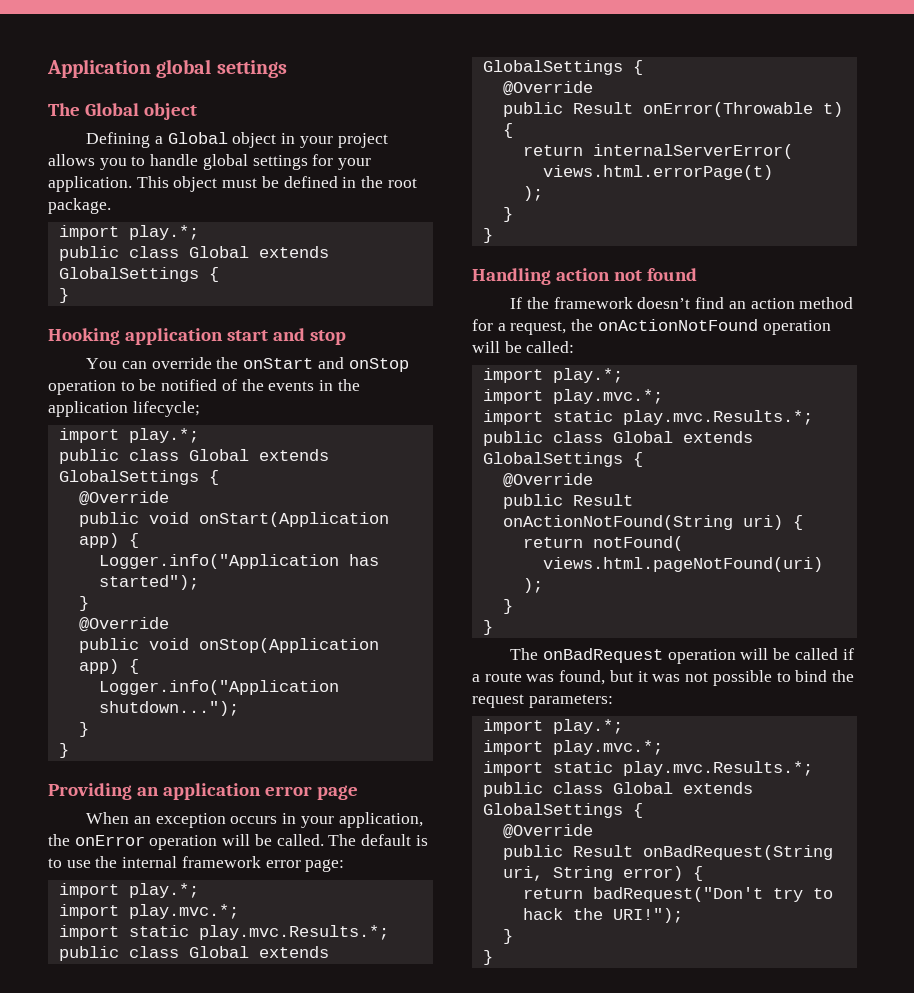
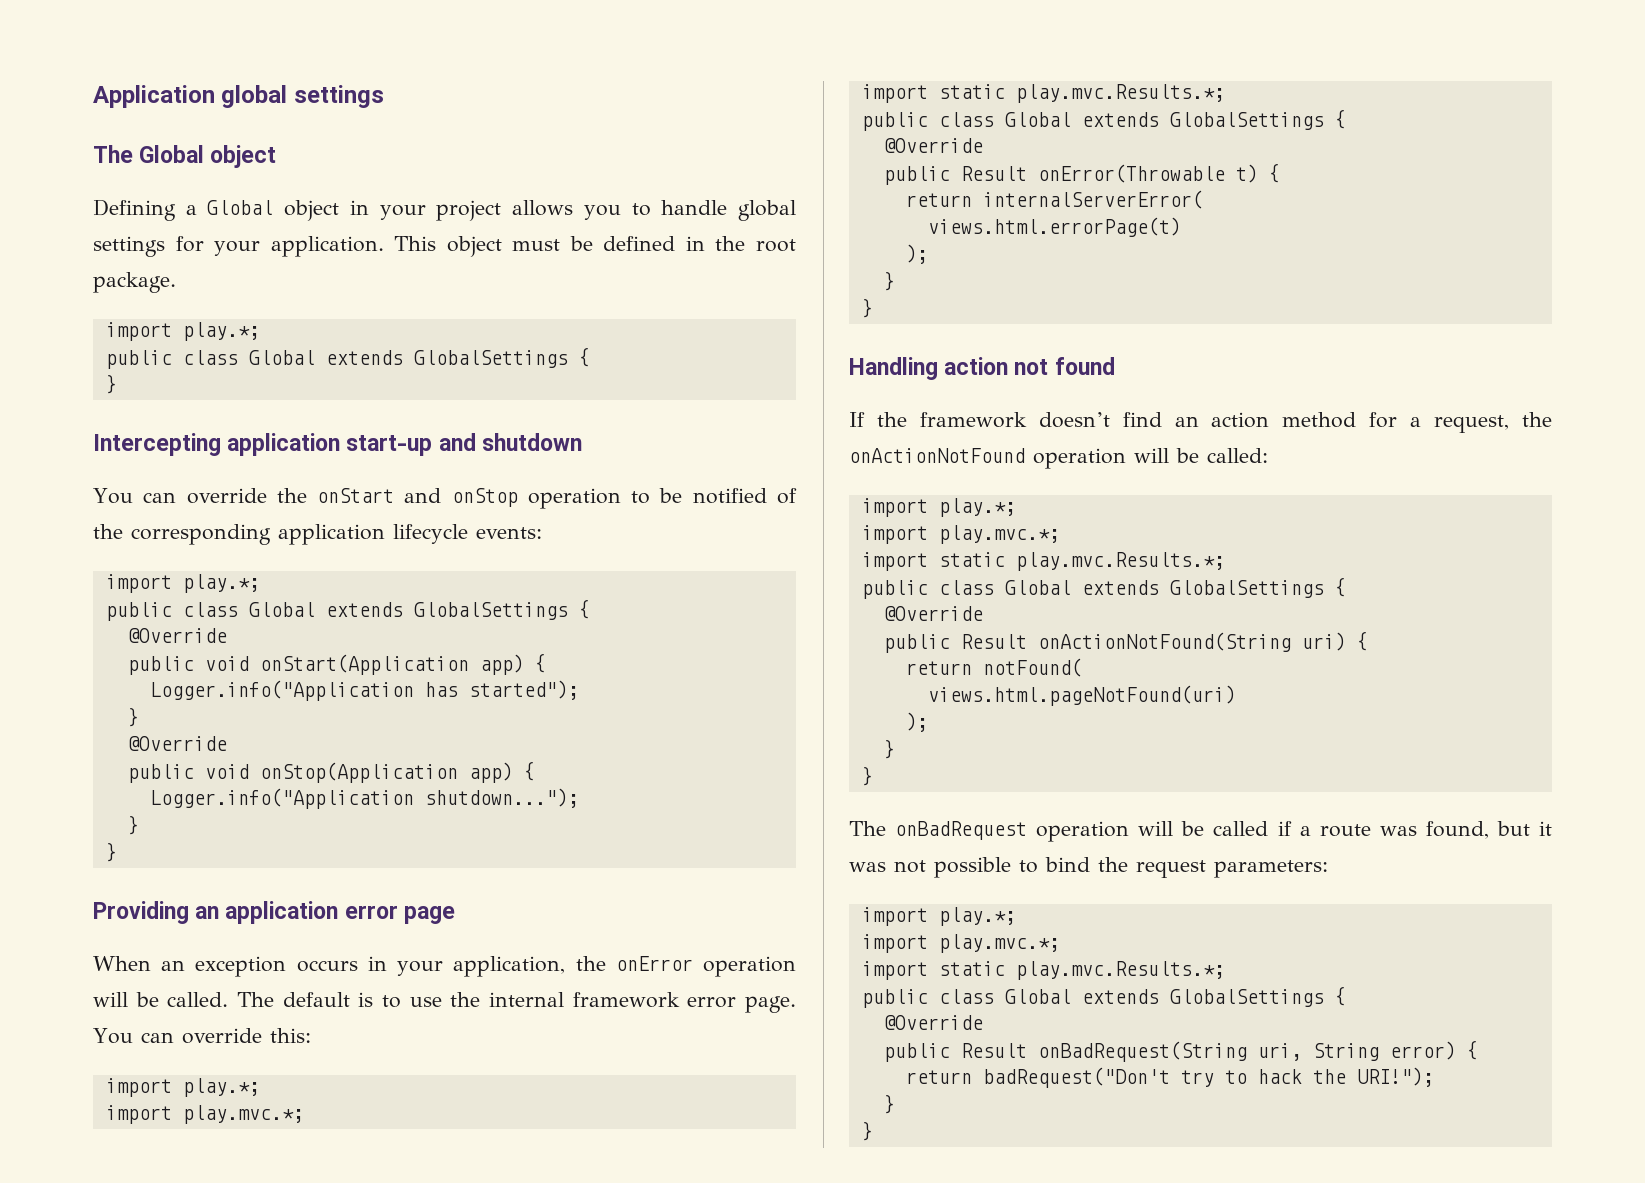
- Hooking application start and stop
+ Intercepting application start-up and shutdown
- You can override the onStart and onStop operation to be notified of the events in the application lifecycle;
+ You can override the onStart and onStop operation to be notified of the corresponding application lifecycle events:
- The default is to use the internal framework error page:
+ The default is to use the internal framework error page. You can override this:

